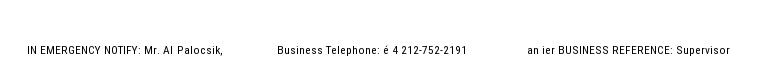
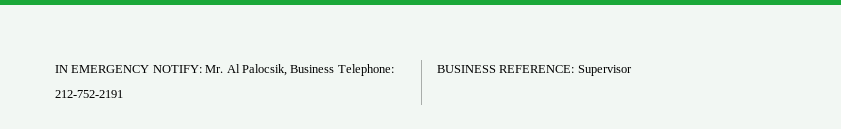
- IN EMERGENCY NOTIFY: Mr. Al Palocsik, Business Telephone: é 4 212-752-2191
+ IN EMERGENCY NOTIFY: Mr. Al Palocsik, Business Telephone:
+ 212-752-2191
- an ier BUSINESS REFERENCE: Supervisor
+ BUSINESS REFERENCE: Supervisor

